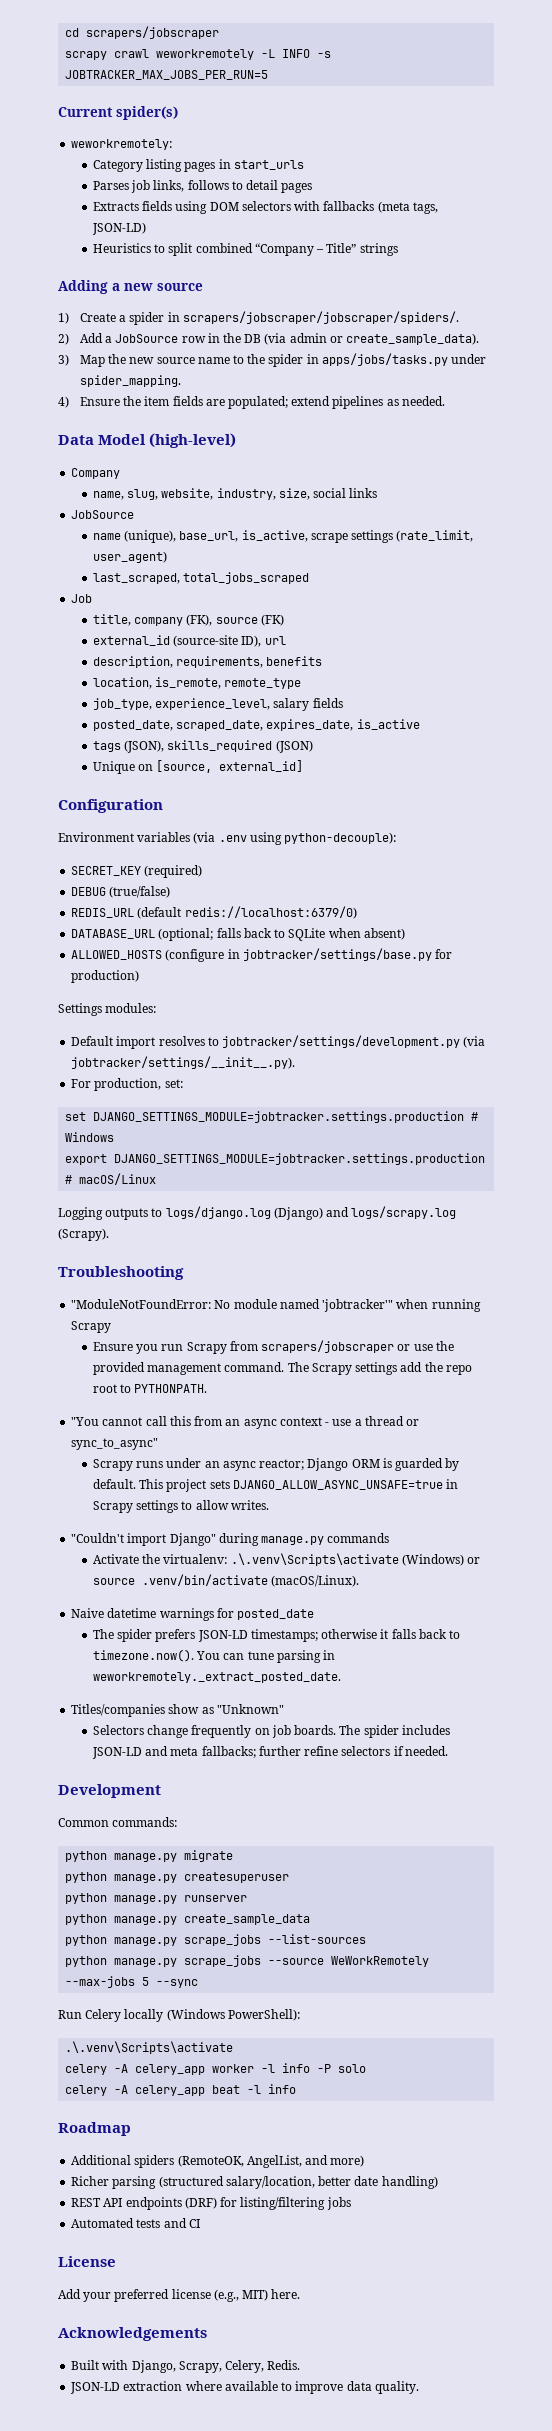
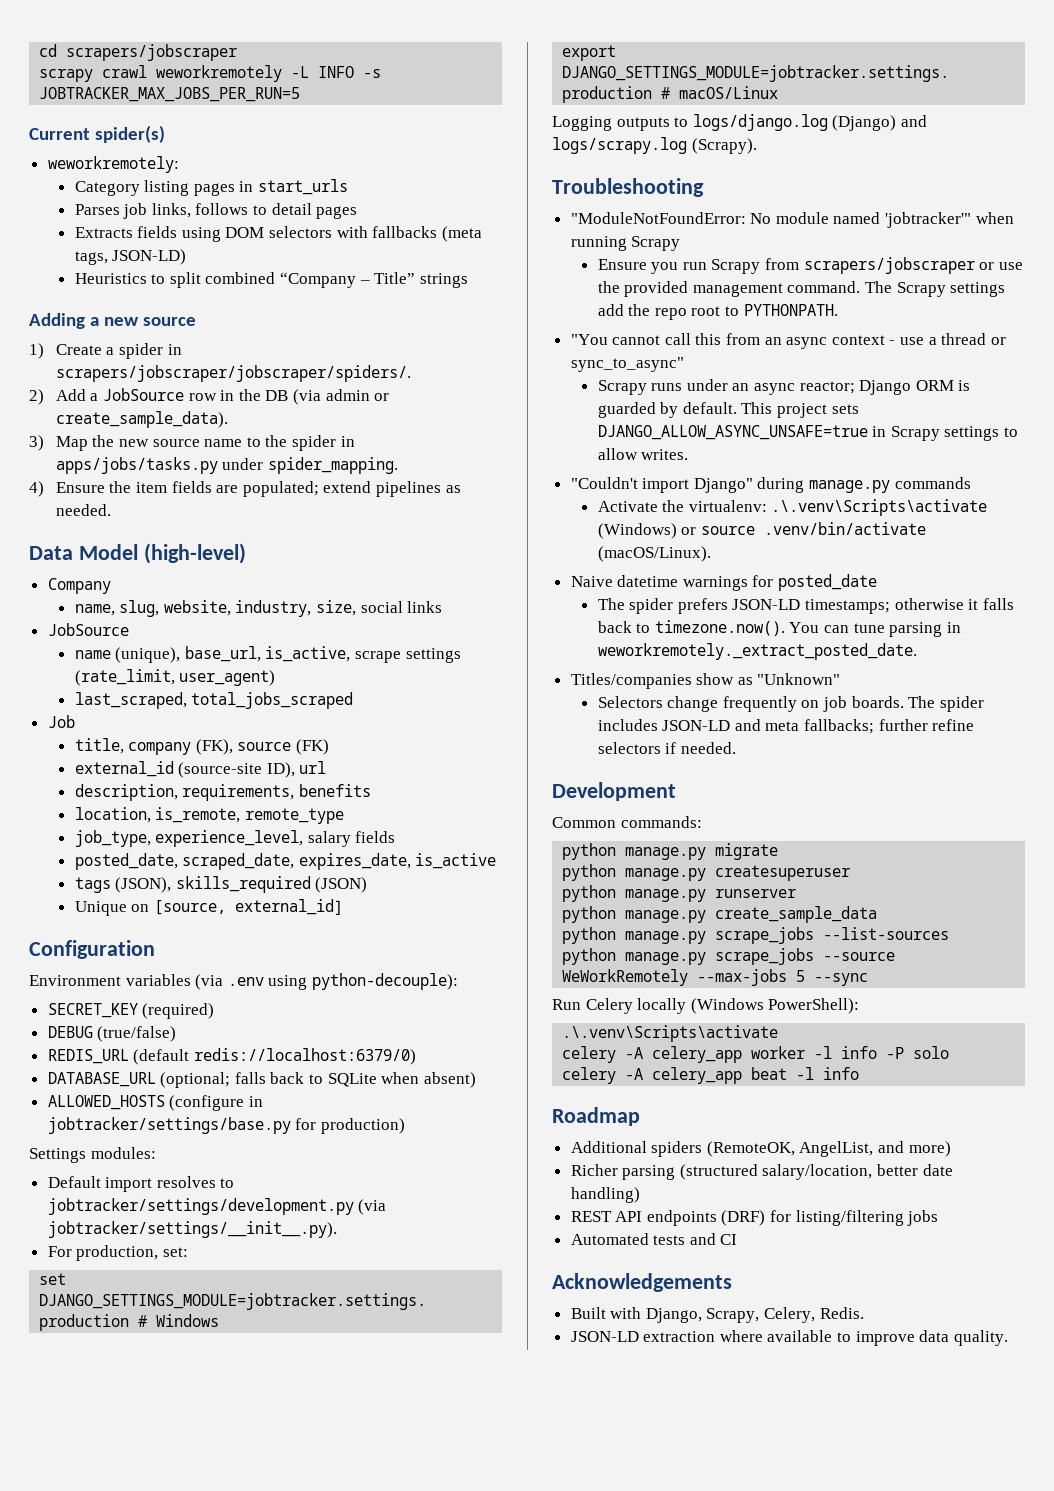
- License
- Add your preferred license (e.g., MIT) here.

